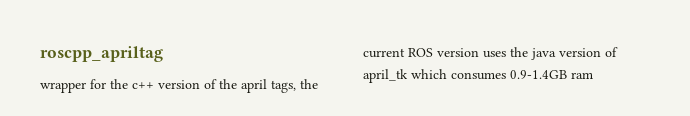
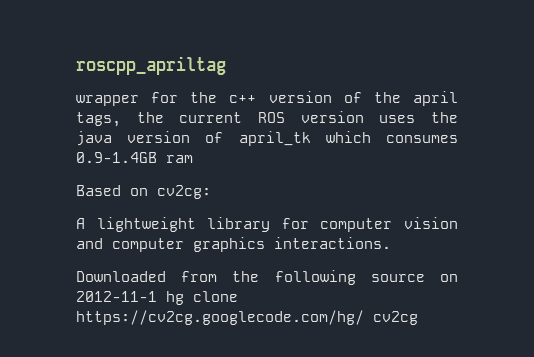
+ Based on cv2cg:
+ A lightweight library for computer vision and computer graphics interactions.
+ Downloaded from the following source on 2012-11-1 hg clone https://cv2cg.googlecode.com/hg/ cv2cg

